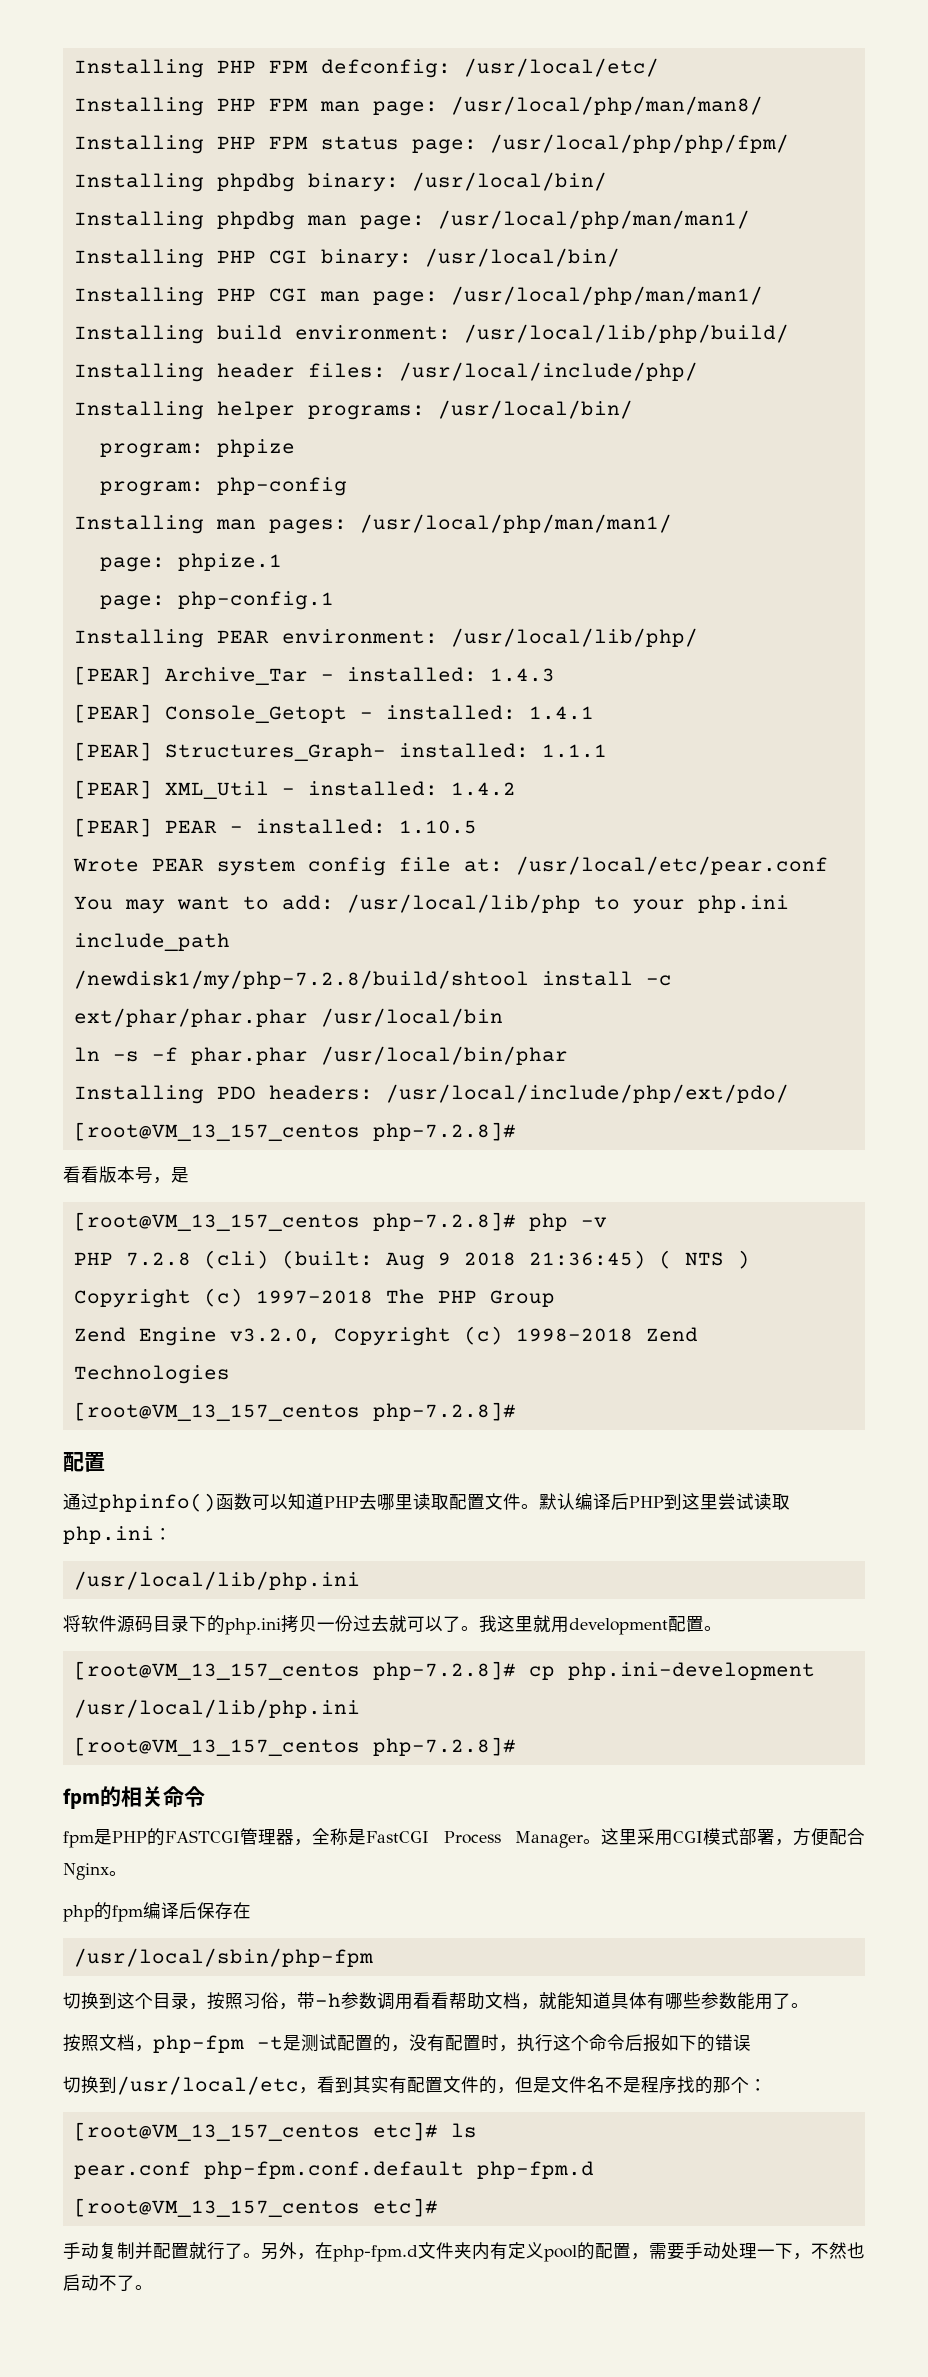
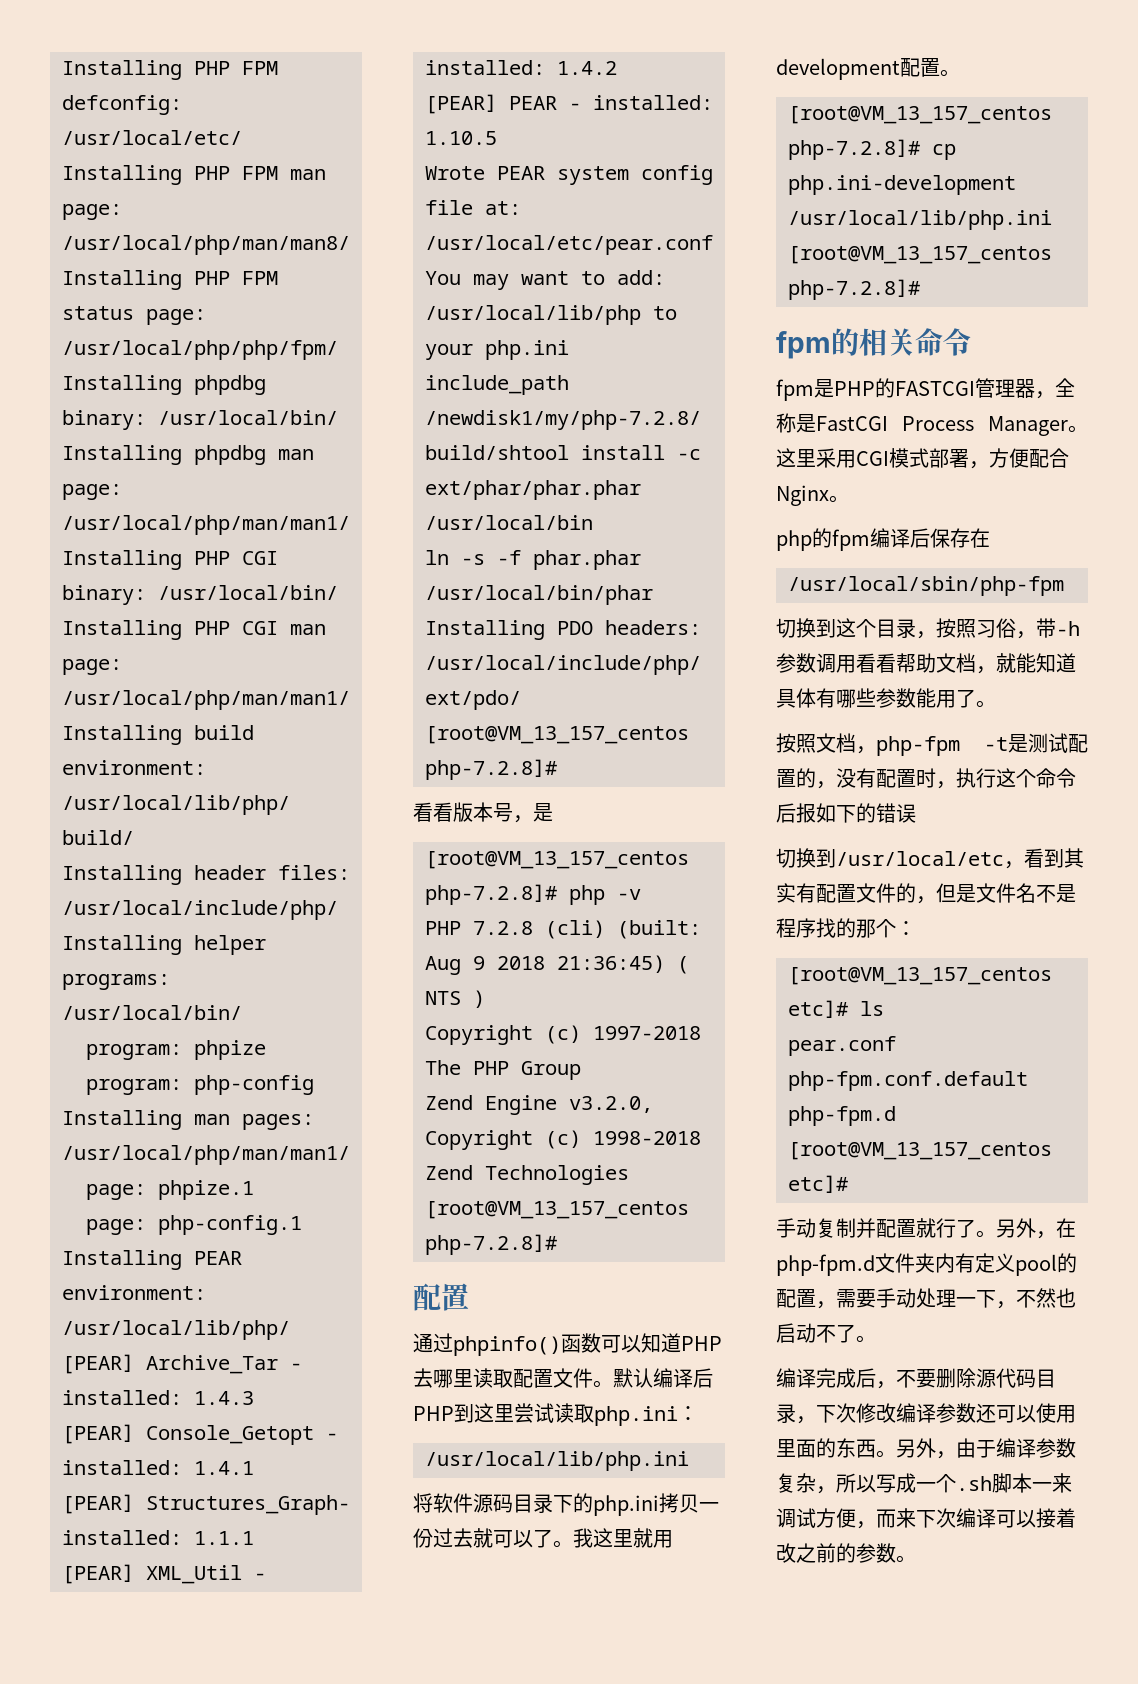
+ 编译完成后，不要删除源代码目录，下次修改编译参数还可以使用里面的东西。另外，由于编译参数复杂，所以写成一个.sh脚本一来调试方便，而来下次编译可以接着改之前的参数。

